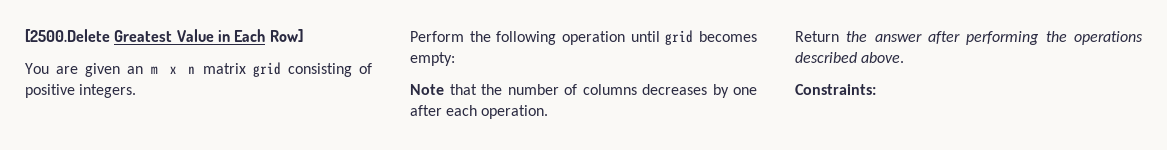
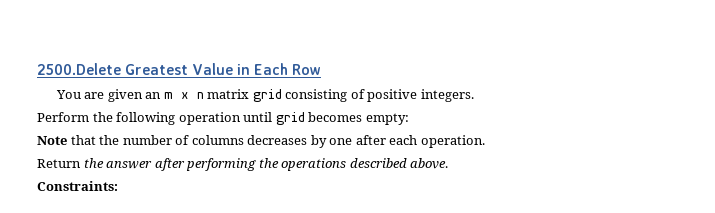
- [2500.Delete Greatest Value in Each Row]
+ 2500.Delete Greatest Value in Each Row

